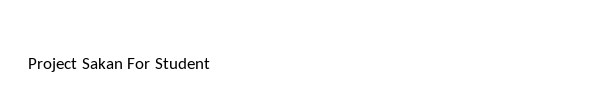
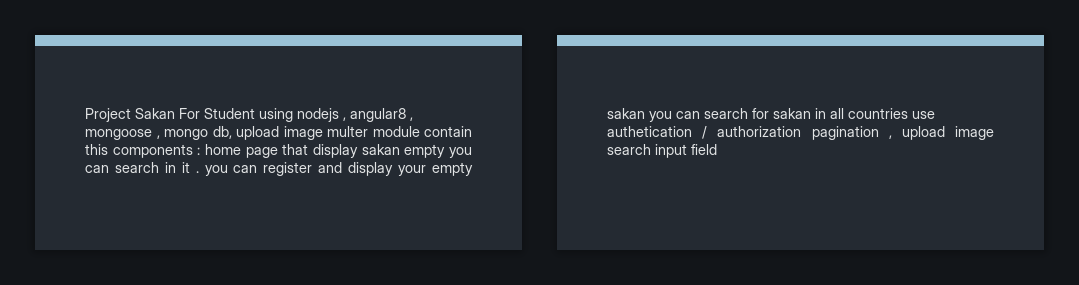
- Project Sakan For Student
+ Project Sakan For Student using nodejs , angular8 , mongoose , mongo db, upload image multer module contain this components : home page that display sakan empty you can search in it . you can register and display your empty sakan you can search for sakan in all countries use authetication / authorization pagination , upload image search input field

